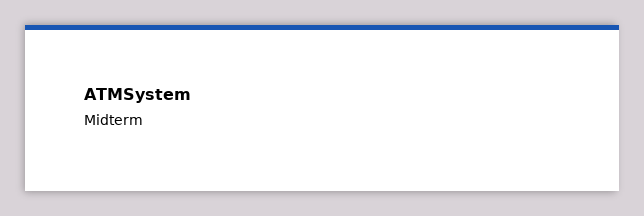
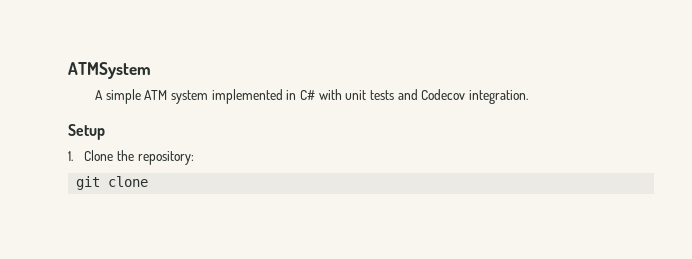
- Midterm
+ A simple ATM system implemented in C# with unit tests and Codecov integration.
+ Setup
+ 1. Clone the repository:
+ git clone

